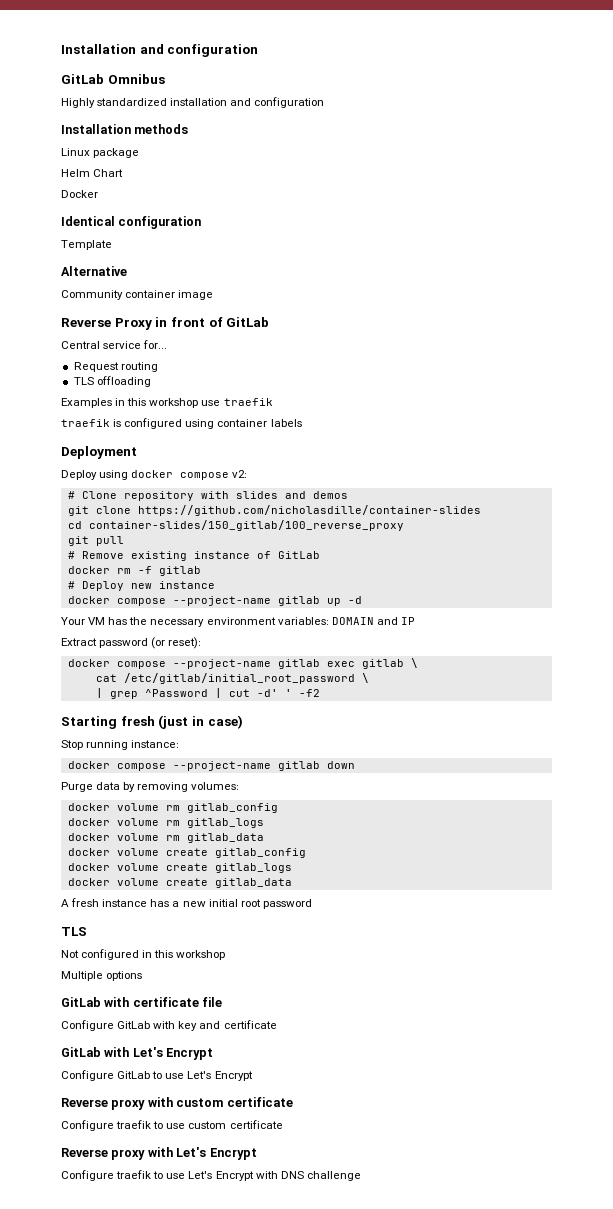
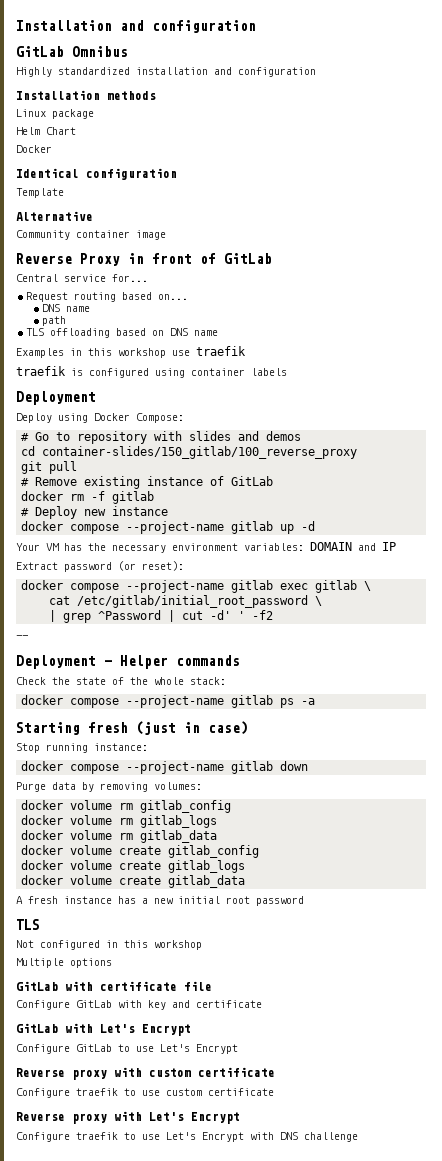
- Request routing
- TLS offloading
+ Request routing based on...
+ DNS name
+ path
+ TLS offloading based on DNS name
- Deploy using docker compose v2:
- # Clone repository with slides and demos
+ Deploy using Docker Compose:
+ # Go to repository with slides and demos
- git clone https://github.com/nicholasdille/container-slides
+ --
+ Deployment - Helper commands
+ Check the state of the whole stack:
+ docker compose --project-name gitlab ps -a

